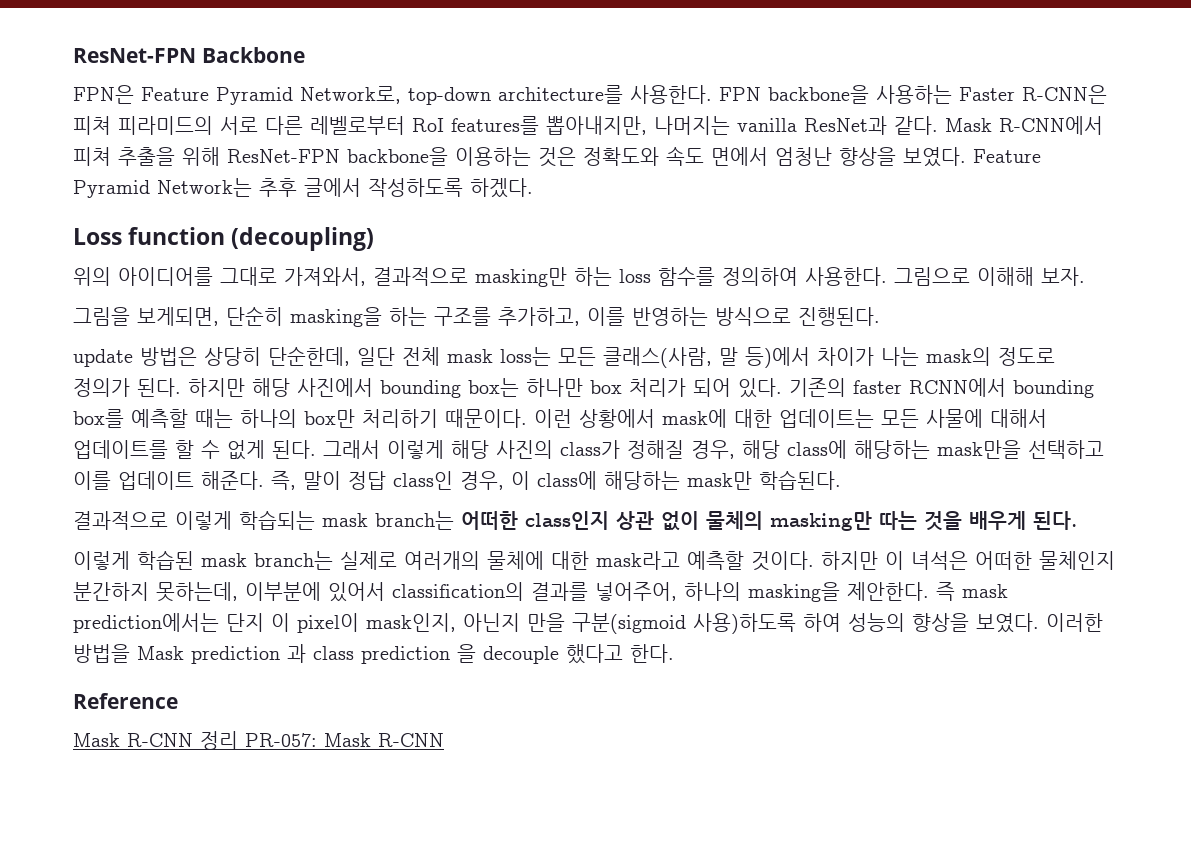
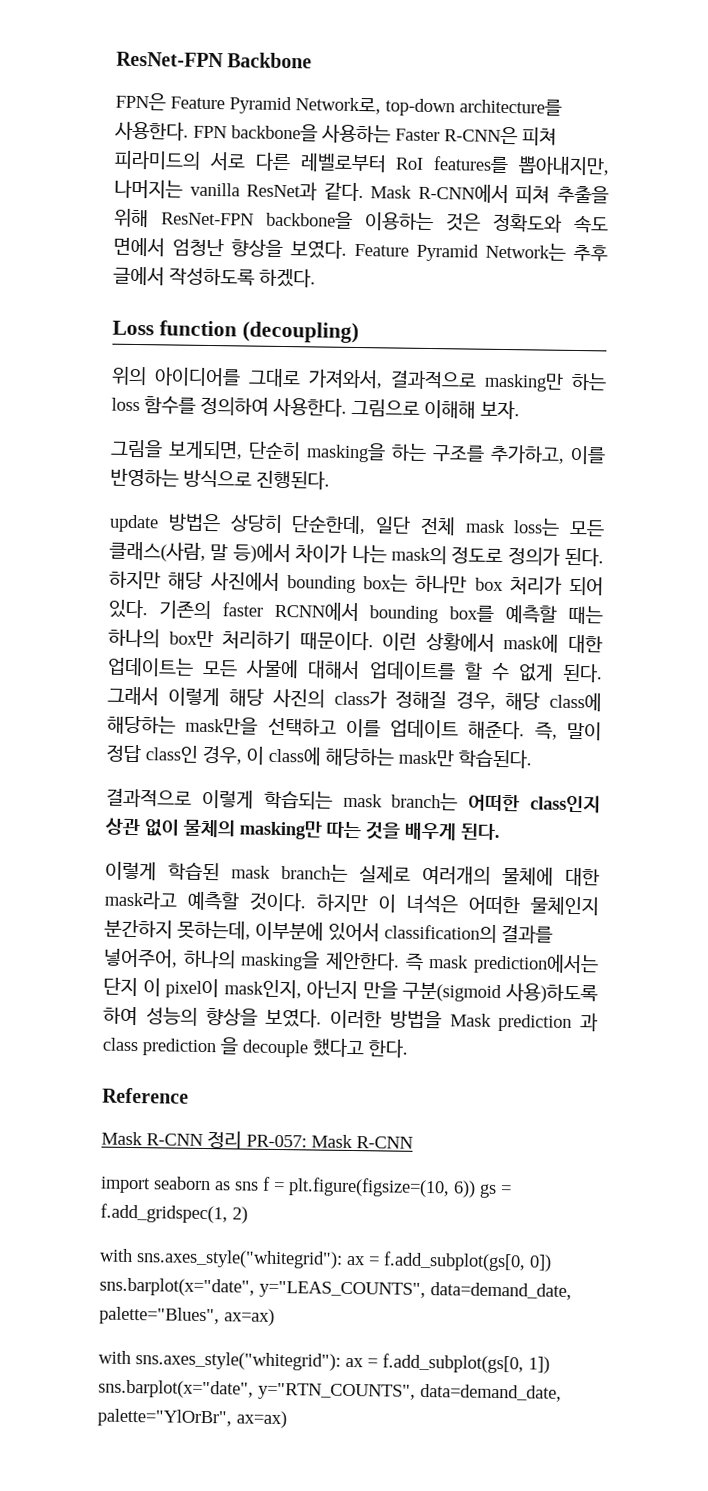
+ import seaborn as sns f = plt.figure(figsize=(10, 6)) gs = f.add_gridspec(1, 2)
+ with sns.axes_style("whitegrid"): ax = f.add_subplot(gs[0, 0]) sns.barplot(x="date", y="LEAS_COUNTS", data=demand_date, palette="Blues", ax=ax)
+ with sns.axes_style("whitegrid"): ax = f.add_subplot(gs[0, 1]) sns.barplot(x="date", y="RTN_COUNTS", data=demand_date, palette="YlOrBr", ax=ax)

